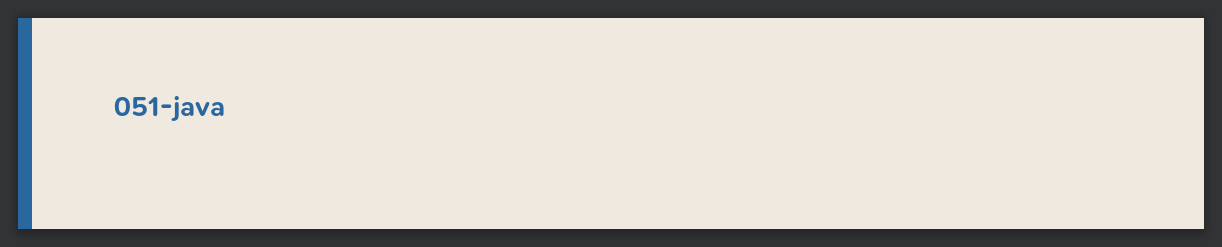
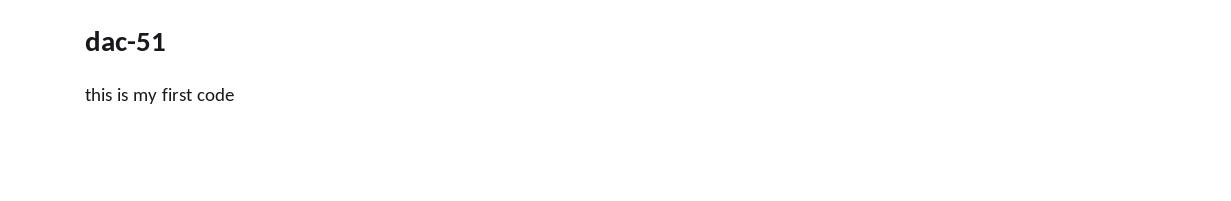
- 051-java
+ dac-51
+ this is my first code

